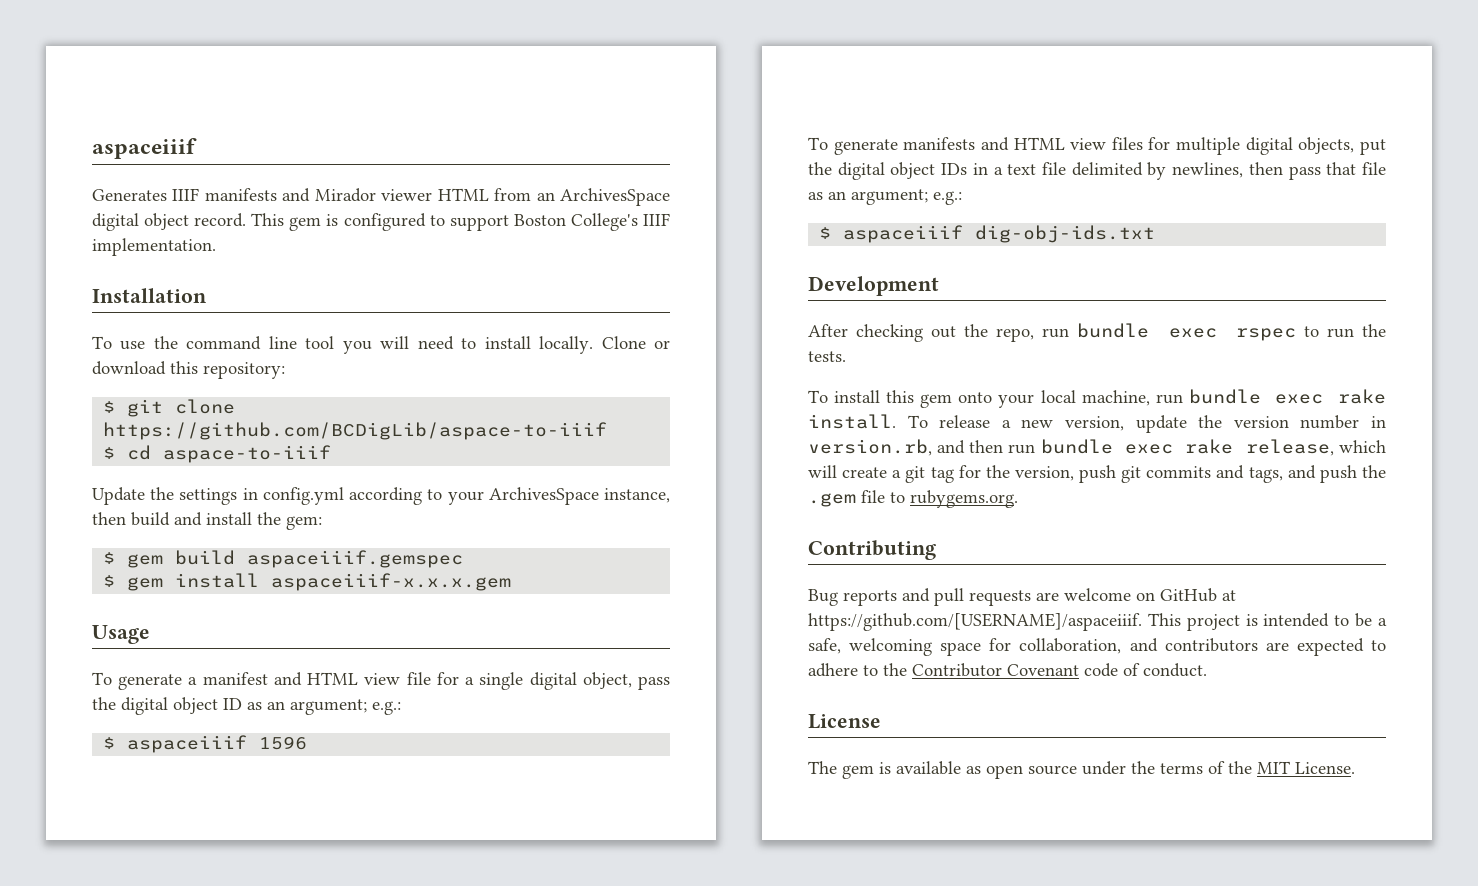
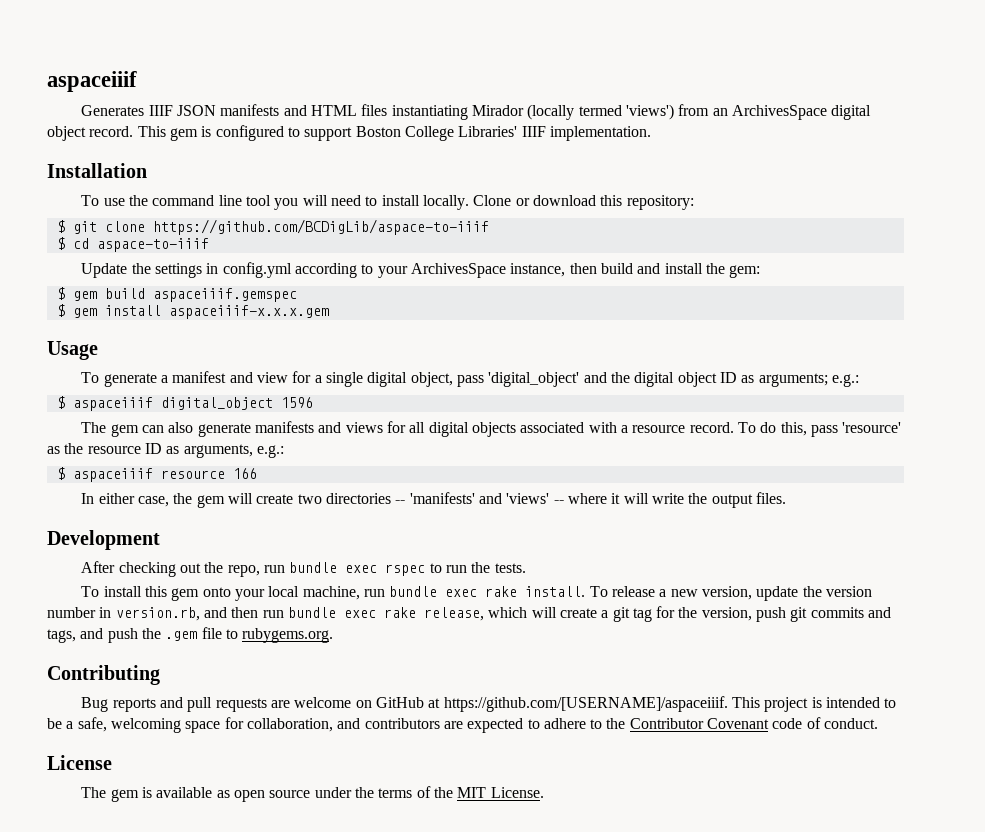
- Generates IIIF manifests and Mirador viewer HTML from an ArchivesSpace digital object record.
+ Generates IIIF JSON manifests and HTML files instantiating Mirador (locally termed 'views') from an ArchivesSpace digital object record.
- This gem is configured to support Boston College's IIIF implementation.
+ This gem is configured to support Boston College Libraries' IIIF implementation.
- To generate a manifest and HTML view file for a single digital object, pass the digital object ID as an argument; e.g.:
- $ aspaceiiif 1596
+ To generate a manifest and view for a single digital object, pass 'digital_object' and the digital object ID as arguments; e.g.:
+ $ aspaceiiif digital_object 1596
- To generate manifests and HTML view files for multiple digital objects, put the digital object IDs in a text file delimited by newlines, then pass that file as an argument; e.g.:
- $ aspaceiiif dig-obj-ids.txt
+ The gem can also generate manifests and views for all digital objects associated with a resource record. To do this, pass 'resource' as the resource ID as arguments, e.g.:
+ $ aspaceiiif resource 166
+ In either case, the gem will create two directories -- 'manifests' and 'views' -- where it will write the output files.

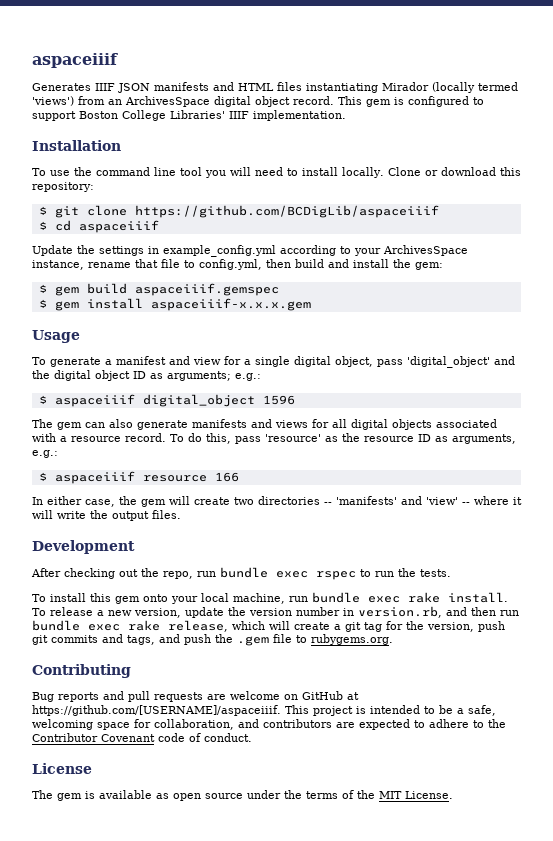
- $ git clone https://github.com/BCDigLib/aspace-to-iiif
+ $ git clone https://github.com/BCDigLib/aspaceiiif
- $ cd aspace-to-iiif
+ $ cd aspaceiiif
- Update the settings in config.yml according to your ArchivesSpace instance, then build and install the gem:
+ Update the settings in example_config.yml according to your ArchivesSpace instance, rename that file to config.yml, then build and install the gem:
- In either case, the gem will create two directories -- 'manifests' and 'views' -- where it will write the output files.
+ In either case, the gem will create two directories -- 'manifests' and 'view' -- where it will write the output files.

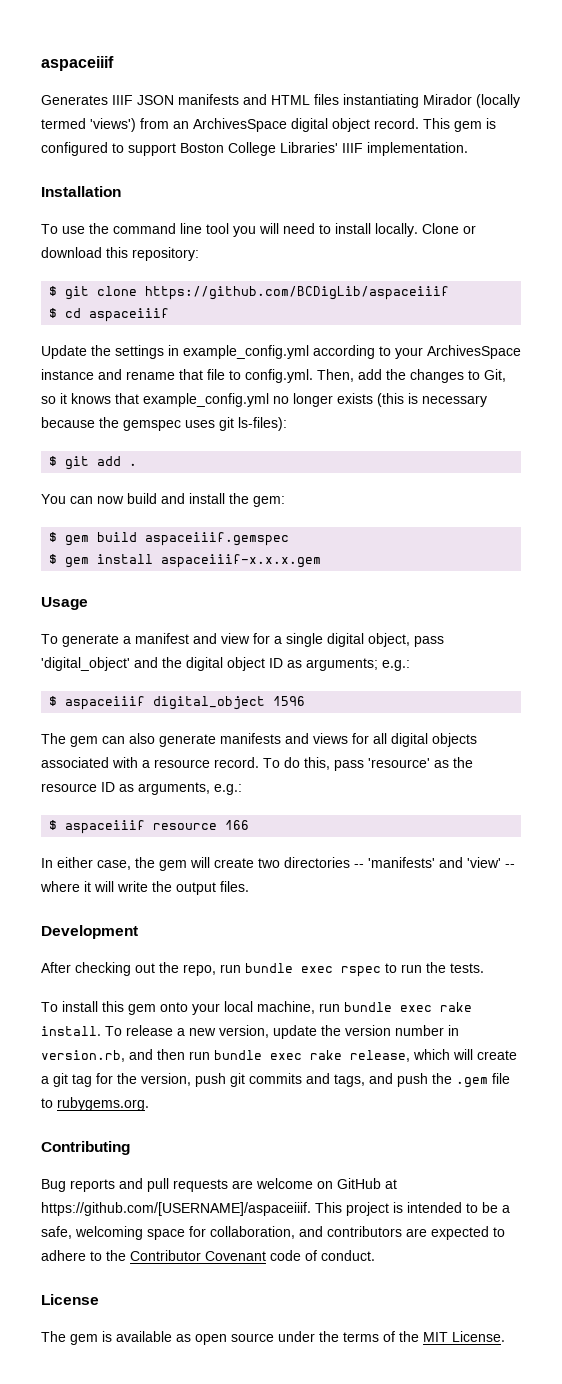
- Update the settings in example_config.yml according to your ArchivesSpace instance, rename that file to config.yml, then build and install the gem:
+ Update the settings in example_config.yml according to your ArchivesSpace instance and rename that file to config.yml. Then, add the changes to Git, so it knows that example_config.yml no longer exists (this is necessary because the gemspec uses git ls-files):
+ $ git add .
+ You can now build and install the gem:

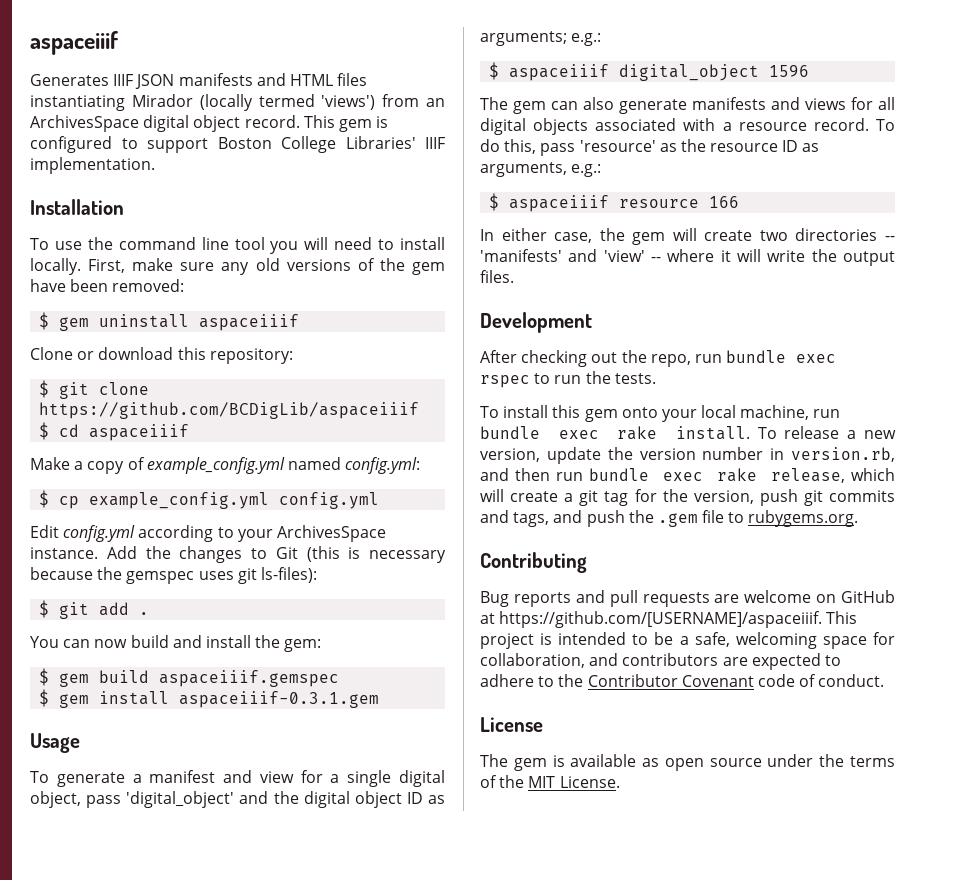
- To use the command line tool you will need to install locally. Clone or download this repository:
+ To use the command line tool you will need to install locally. First, make sure any old versions of the gem have been removed:
+ $ gem uninstall aspaceiiif
+ Clone or download this repository:
- Update the settings in example_config.yml according to your ArchivesSpace instance and rename that file to config.yml. Then, add the changes to Git, so it knows that example_config.yml no longer exists (this is necessary because the gemspec uses git ls-files):
+ Make a copy of example_config.yml named config.yml:
+ $ cp example_config.yml config.yml
+ Edit config.yml according to your ArchivesSpace instance. Add the changes to Git (this is necessary because the gemspec uses git ls-files):
- $ gem install aspaceiiif-x.x.x.gem
+ $ gem install aspaceiiif-0.3.1.gem

